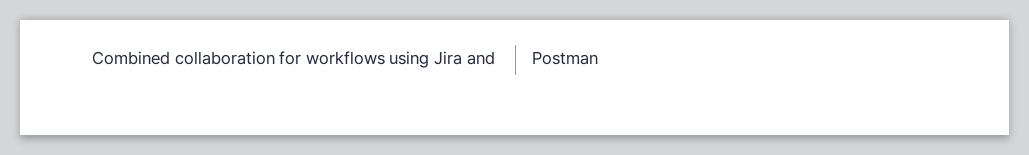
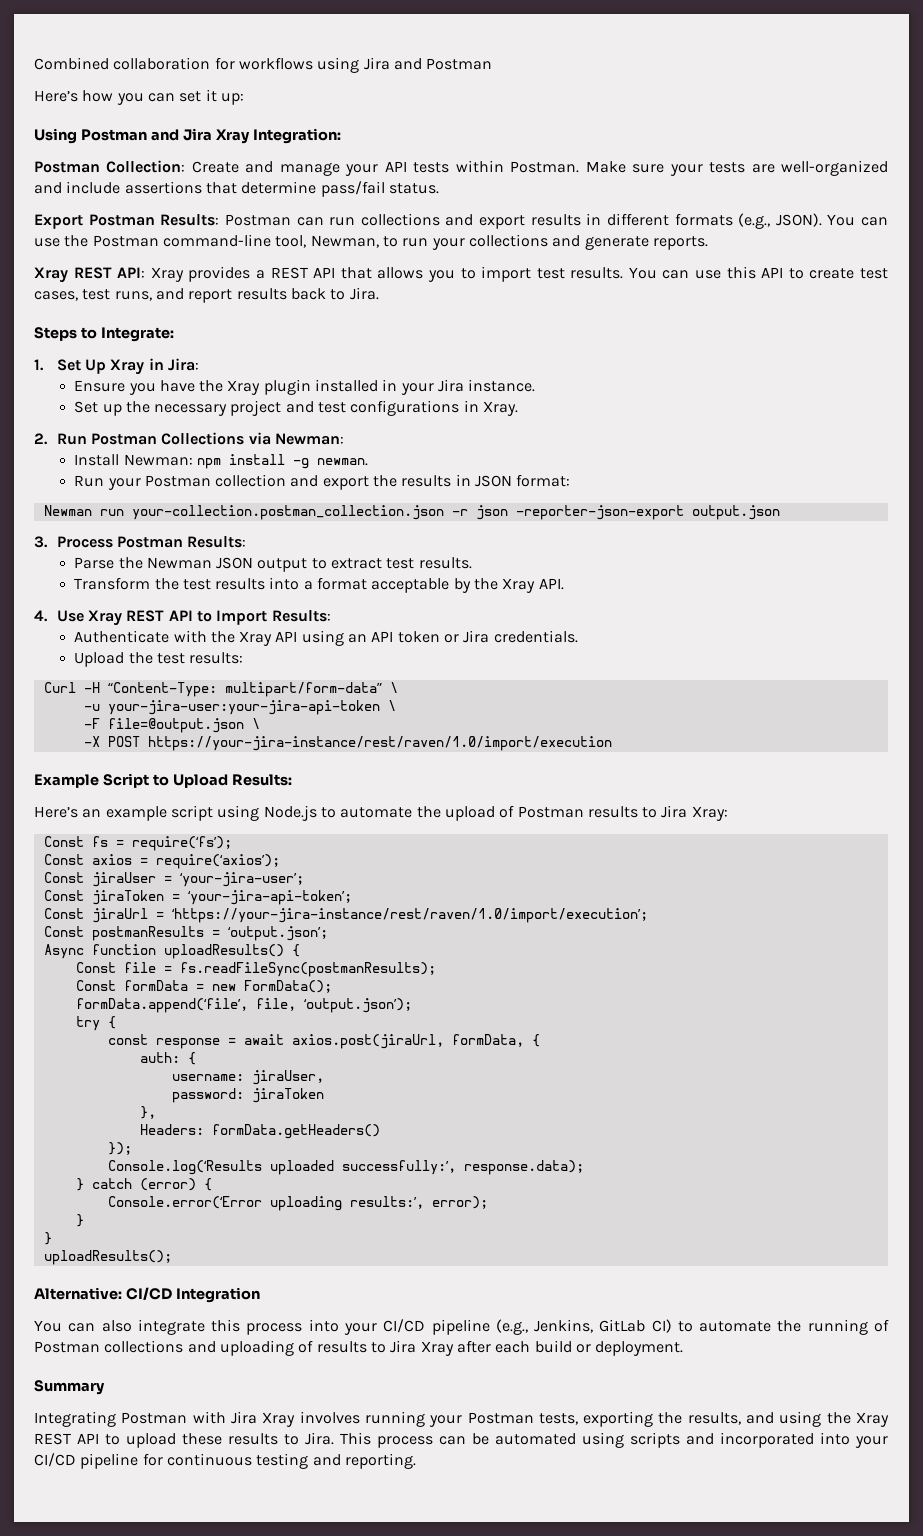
+ Here’s how you can set it up:
+ Using Postman and Jira Xray Integration:
+ Postman Collection: Create and manage your API tests within Postman. Make sure your tests are well-organized and include assertions that determine pass/fail status.
+ Export Postman Results: Postman can run collections and export results in different formats (e.g., JSON). You can use the Postman command-line tool, Newman, to run your collections and generate reports.
+ Xray REST API: Xray provides a REST API that allows you to import test results. You can use this API to create test cases, test runs, and report results back to Jira.
+ Steps to Integrate:
+ 1. Set Up Xray in Jira:
+ Ensure you have the Xray plugin installed in your Jira instance.
+ Set up the necessary project and test configurations in Xray.
+ 2. Run Postman Collections via Newman:
+ Install Newman: npm install -g newman.
+ Run your Postman collection and export the results in JSON format:
+ Newman run your-collection.postman_collection.json -r json –reporter-json-export output.json
+ 3. Process Postman Results:
+ Parse the Newman JSON output to extract test results.
+ Transform the test results into a format acceptable by the Xray API.
+ 4. Use Xray REST API to Import Results:
+ Authenticate with the Xray API using an API token or Jira credentials.
+ Upload the test results:
+ Curl -H “Content-Type: multipart/form-data” \
+ -u your-jira-user:your-jira-api-token \
+ -F file=@output.json \
+ -X POST https://your-jira-instance/rest/raven/1.0/import/execution
+ Example Script to Upload Results:
+ Here’s an example script using Node.js to automate the upload of Postman results to Jira Xray:
+ Const fs = require(‘fs’);
+ Const axios = require(‘axios’);
+ Const jiraUser = ‘your-jira-user’;
+ Const jiraToken = ‘your-jira-api-token’;
+ Const jiraUrl = ‘https://your-jira-instance/rest/raven/1.0/import/execution’;
+ Const postmanResults = ‘output.json’;
+ Async function uploadResults() {
+ Const file = fs.readFileSync(postmanResults);
+ Const formData = new FormData();
+ formData.append(‘file’, file, ‘output.json’);
+ try {
+ const response = await axios.post(jiraUrl, formData, {
+ auth: {
+ username: jiraUser,
+ password: jiraToken
+ },
+ Headers: formData.getHeaders()
+ });
+ Console.log(‘Results uploaded successfully:’, response.data);
+ } catch (error) {
+ Console.error(‘Error uploading results:’, error);
+ }
+ }
+ uploadResults();
+ Alternative: CI/CD Integration
+ You can also integrate this process into your CI/CD pipeline (e.g., Jenkins, GitLab CI) to automate the running of Postman collections and uploading of results to Jira Xray after each build or deployment.
+ Summary
+ Integrating Postman with Jira Xray involves running your Postman tests, exporting the results, and using the Xray REST API to upload these results to Jira. This process can be automated using scripts and incorporated into your CI/CD pipeline for continuous testing and reporting.

